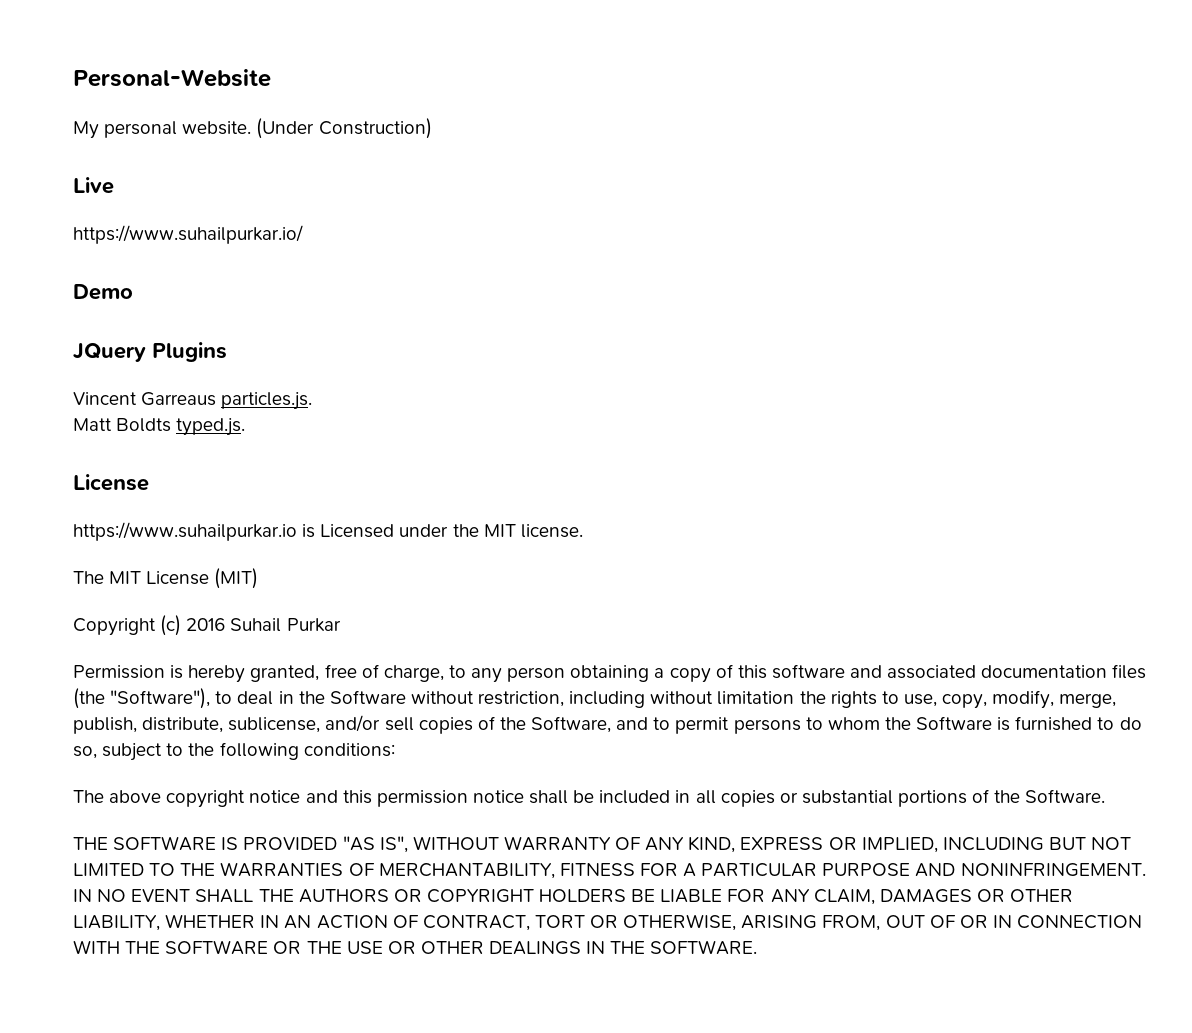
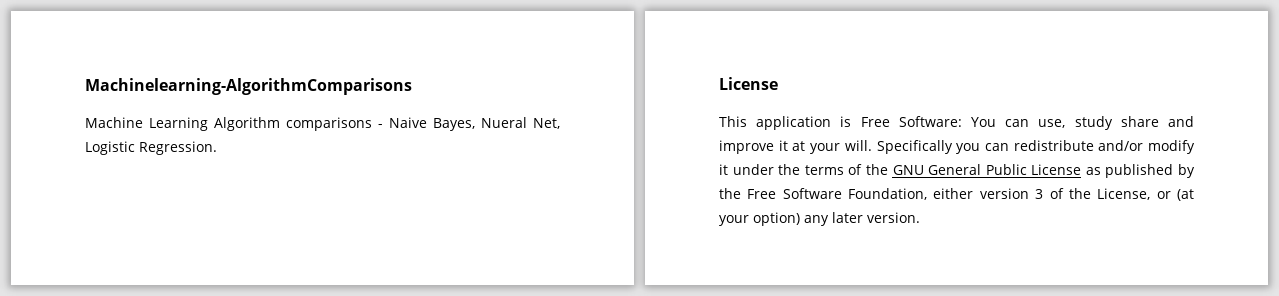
- Personal-Website
- My personal website. (Under Construction)
- Live
- https://www.suhailpurkar.io/
- Demo
- JQuery Plugins
- Vincent Garreaus particles.js.
- Matt Boldts typed.js.
+ Machinelearning-AlgorithmComparisons
+ Machine Learning Algorithm comparisons - Naive Bayes, Nueral Net, Logistic Regression.
  License
- https://www.suhailpurkar.io is Licensed under the MIT license.
- The MIT License (MIT)
- Copyright (c) 2016 Suhail Purkar
- Permission is hereby granted, free of charge, to any person obtaining a copy of this software and associated documentation files (the "Software"), to deal in the Software without restriction, including without limitation the rights to use, copy, modify, merge, publish, distribute, sublicense, and/or sell copies of the Software, and to permit persons to whom the Software is furnished to do so, subject to the following conditions:
- The above copyright notice and this permission notice shall be included in all copies or substantial portions of the Software.
- THE SOFTWARE IS PROVIDED "AS IS", WITHOUT WARRANTY OF ANY KIND, EXPRESS OR IMPLIED, INCLUDING BUT NOT LIMITED TO THE WARRANTIES OF MERCHANTABILITY, FITNESS FOR A PARTICULAR PURPOSE AND NONINFRINGEMENT. IN NO EVENT SHALL THE AUTHORS OR COPYRIGHT HOLDERS BE LIABLE FOR ANY CLAIM, DAMAGES OR OTHER LIABILITY, WHETHER IN AN ACTION OF CONTRACT, TORT OR OTHERWISE, ARISING FROM, OUT OF OR IN CONNECTION WITH THE SOFTWARE OR THE USE OR OTHER DEALINGS IN THE SOFTWARE.
+ This application is Free Software: You can use, study share and improve it at your will. Specifically you can redistribute and/or modify it under the terms of the GNU General Public License as published by the Free Software Foundation, either version 3 of the License, or (at your option) any later version.

